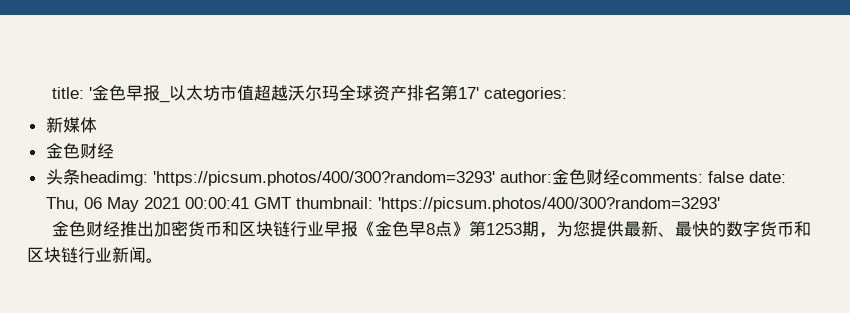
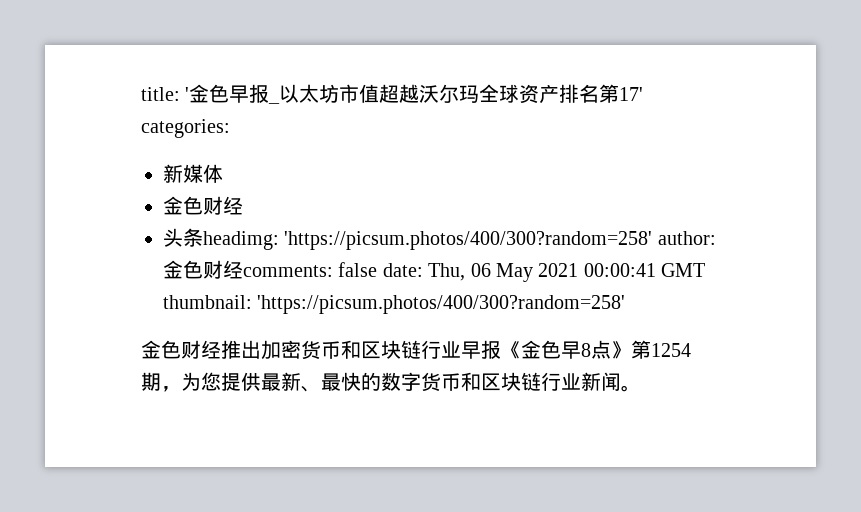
- 头条headimg: 'https://picsum.photos/400/300?random=3293' author:金色财经comments: false date: Thu, 06 May 2021 00:00:41 GMT thumbnail: 'https://picsum.photos/400/300?random=3293'
+ 头条headimg: 'https://picsum.photos/400/300?random=258' author:金色财经comments: false date: Thu, 06 May 2021 00:00:41 GMT thumbnail: 'https://picsum.photos/400/300?random=258'
- 金色财经推出加密货币和区块链行业早报《金色早8点》第1253期，为您提供最新、最快的数字货币和区块链行业新闻。
+ 金色财经推出加密货币和区块链行业早报《金色早8点》第1254期，为您提供最新、最快的数字货币和区块链行业新闻。

